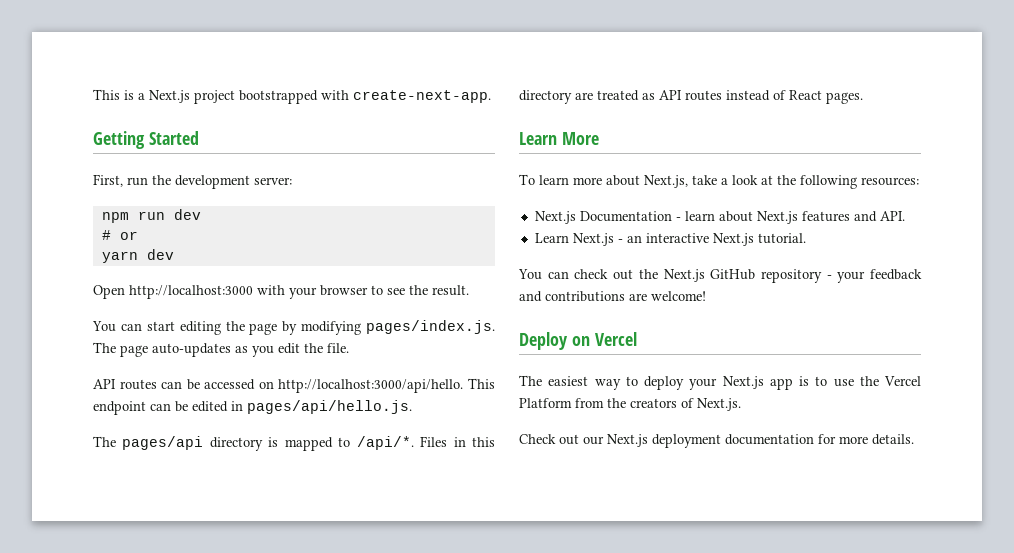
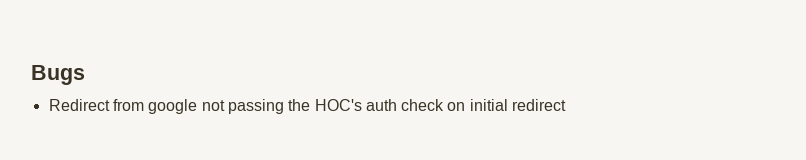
- This is a Next.js project bootstrapped with create-next-app.
- Getting Started
- First, run the development server:
- npm run dev
- # or
- yarn dev
- Open http://localhost:3000 with your browser to see the result.
- You can start editing the page by modifying pages/index.js. The page auto-updates as you edit the file.
- API routes can be accessed on http://localhost:3000/api/hello. This endpoint can be edited in pages/api/hello.js.
- The pages/api directory is mapped to /api/*. Files in this directory are treated as API routes instead of React pages.
- Learn More
- To learn more about Next.js, take a look at the following resources:
- Next.js Documentation - learn about Next.js features and API.
- Learn Next.js - an interactive Next.js tutorial.
- You can check out the Next.js GitHub repository - your feedback and contributions are welcome!
- Deploy on Vercel
- The easiest way to deploy your Next.js app is to use the Vercel Platform from the creators of Next.js.
- Check out our Next.js deployment documentation for more details.
+ Bugs
+ Redirect from google not passing the HOC's auth check on initial redirect

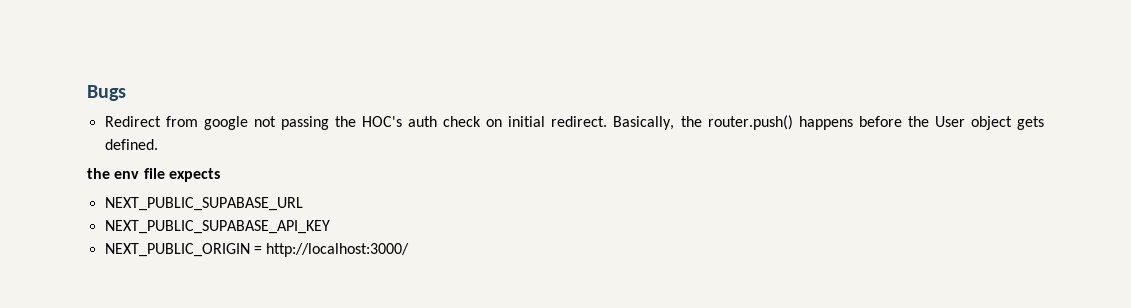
- Redirect from google not passing the HOC's auth check on initial redirect
+ Redirect from google not passing the HOC's auth check on initial redirect. Basically, the router.push() happens before the User object gets defined.
+ the env file expects
+ NEXT_PUBLIC_SUPABASE_URL
+ NEXT_PUBLIC_SUPABASE_API_KEY
+ NEXT_PUBLIC_ORIGIN = http://localhost:3000/

